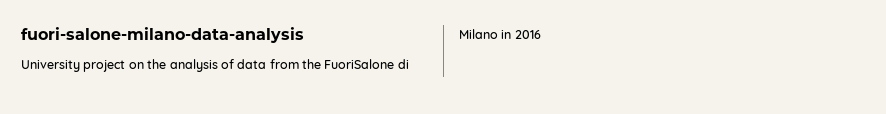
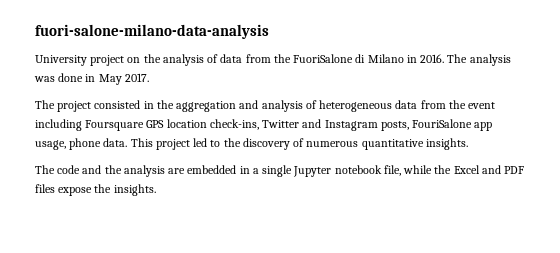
- University project on the analysis of data from the FuoriSalone di Milano in 2016
+ University project on the analysis of data from the FuoriSalone di Milano in 2016. The analysis was done in May 2017.
+ The project consisted in the aggregation and analysis of heterogeneous data from the event including Foursquare GPS location check-ins, Twitter and Instagram posts, FouriSalone app usage, phone data. This project led to the discovery of numerous quantitative insights.
+ The code and the analysis are embedded in a single Jupyter notebook file, while the Excel and PDF files expose the insights.

